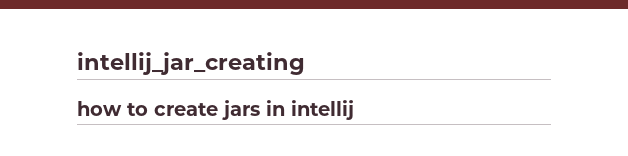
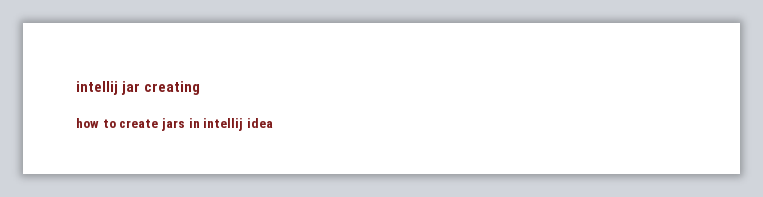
- intellij_jar_creating
+ intellij jar creating
- how to create jars in intellij
+ how to create jars in intellij idea

